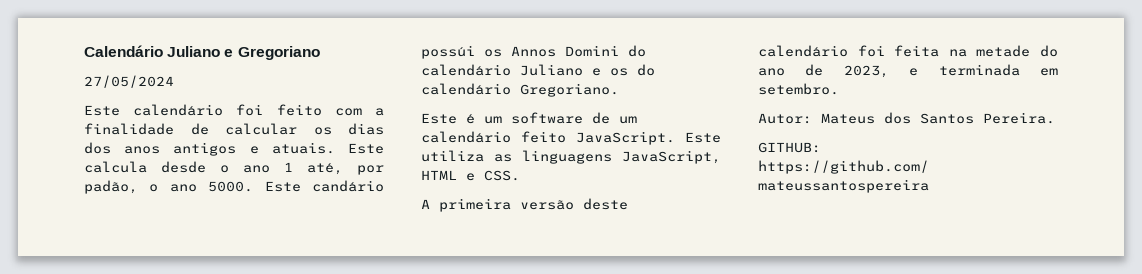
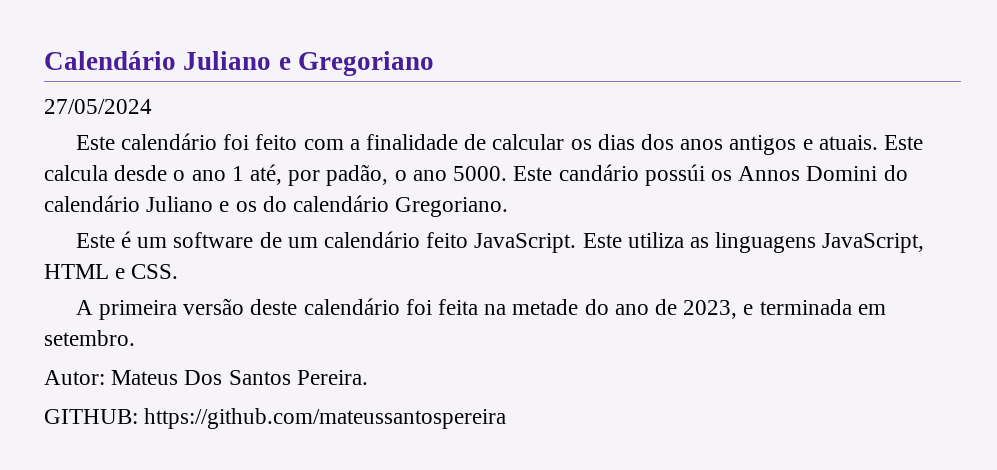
- Autor: Mateus dos Santos Pereira.
+ Autor: Mateus Dos Santos Pereira.

